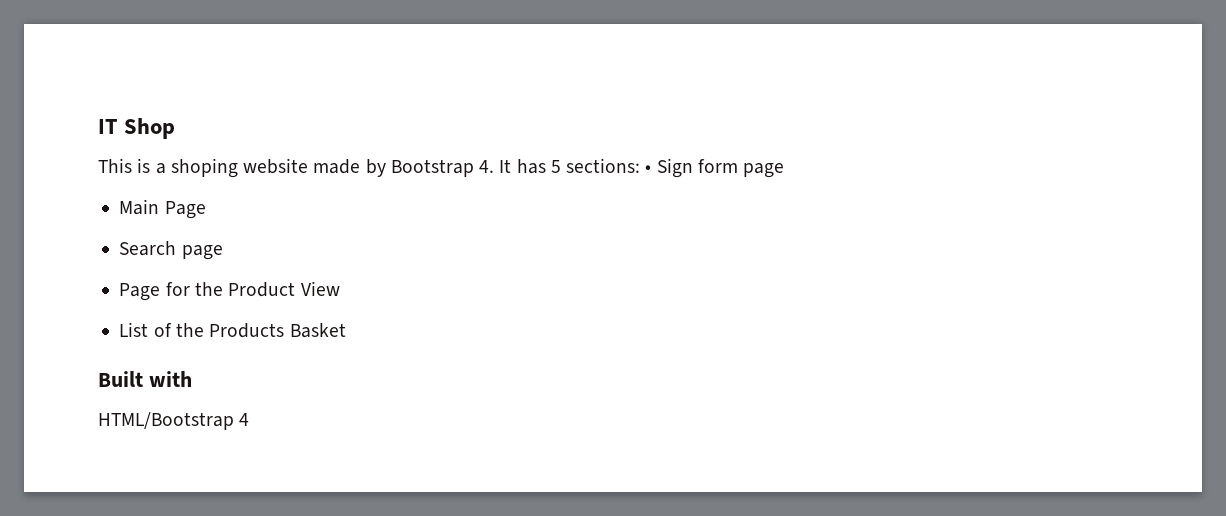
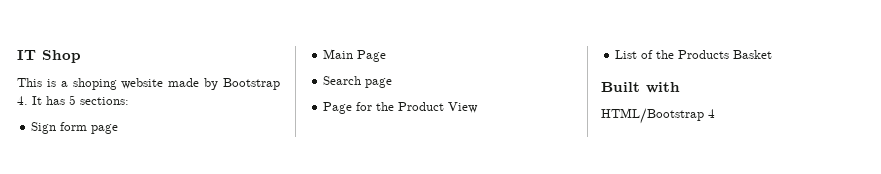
- This is a shoping website made by Bootstrap 4. It has 5 sections: • Sign form page
+ This is a shoping website made by Bootstrap 4. It has 5 sections:
+ Sign form page

